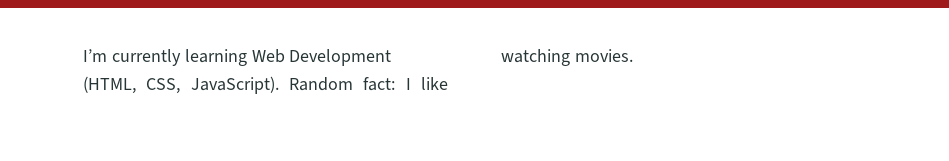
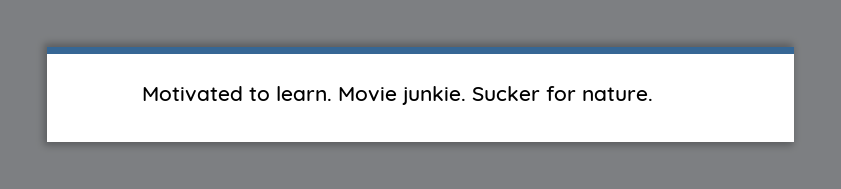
- I’m currently learning Web Development (HTML, CSS, JavaScript). Random fact: I like watching movies.
+ Motivated to learn. Movie junkie. Sucker for nature.

